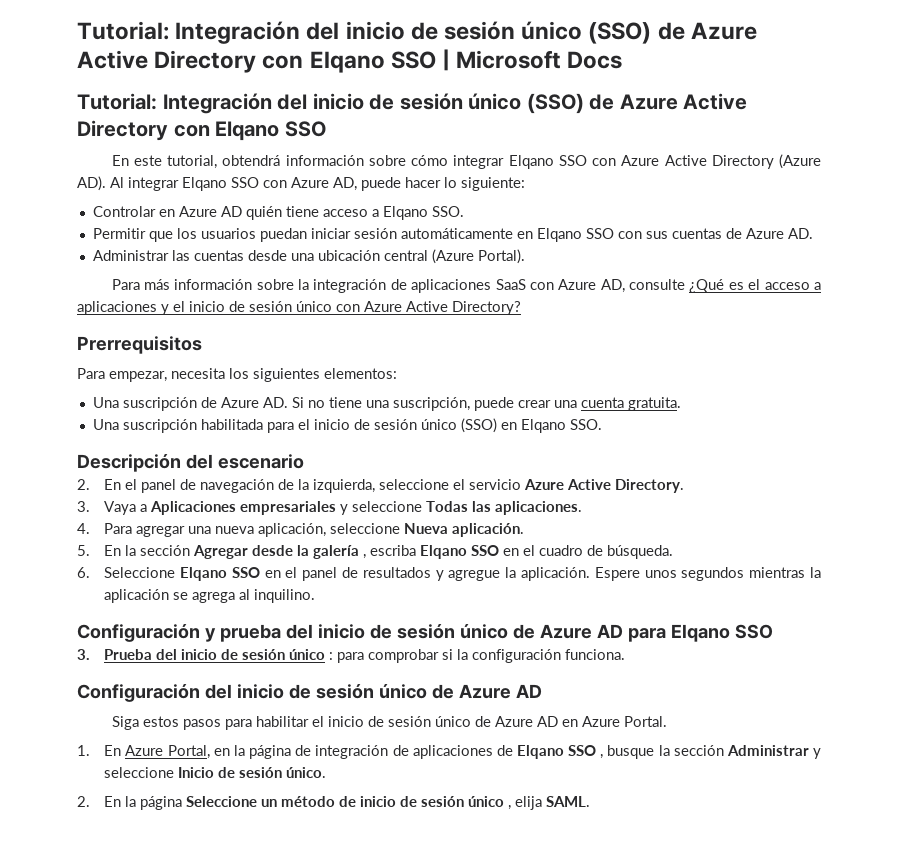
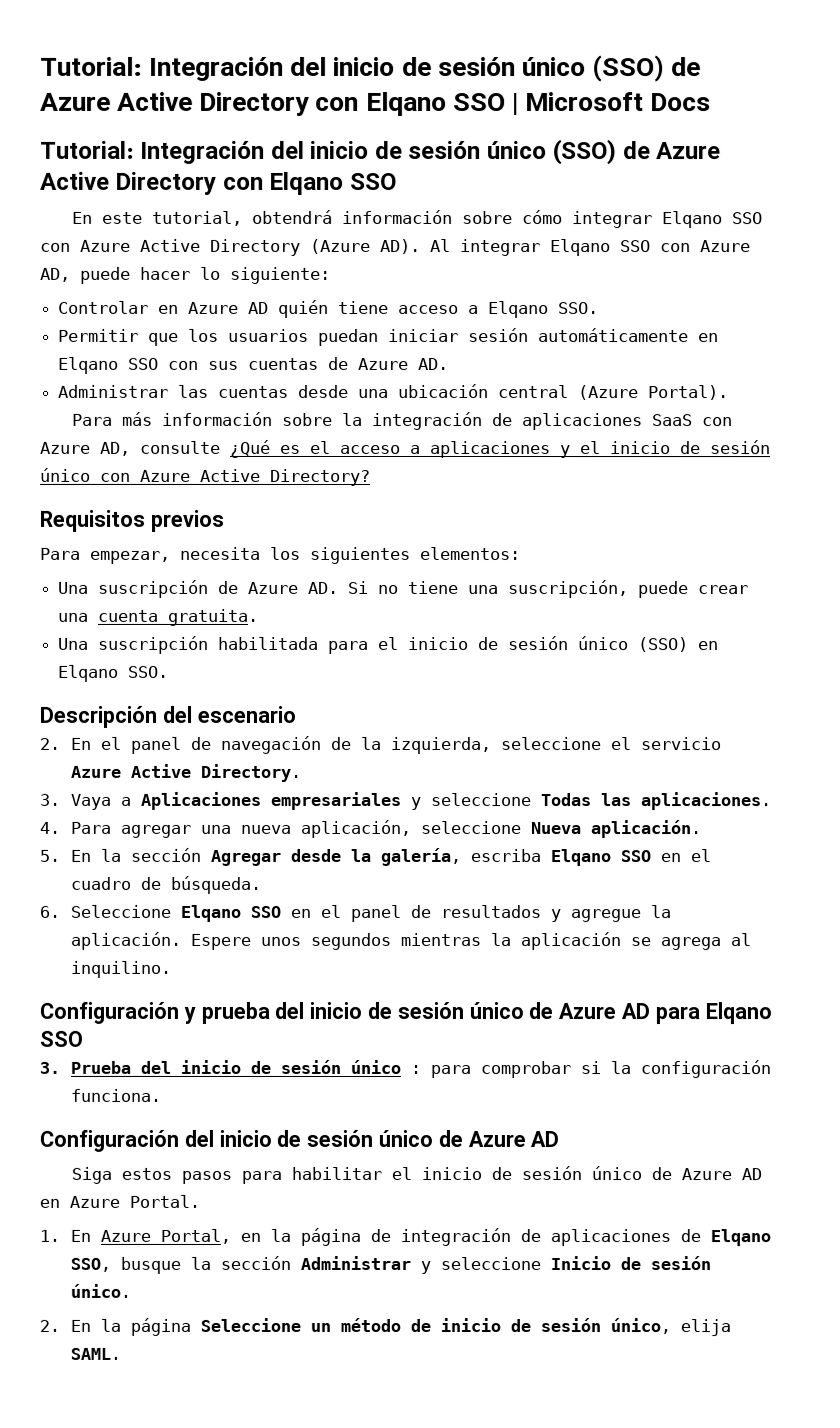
- Prerrequisitos
+ Requisitos previos
- 5. En la sección Agregar desde la galería , escriba Elqano SSO en el cuadro de búsqueda.
+ 5. En la sección Agregar desde la galería, escriba Elqano SSO en el cuadro de búsqueda.
- 1. En Azure Portal, en la página de integración de aplicaciones de Elqano SSO , busque la sección Administrar y seleccione Inicio de sesión único.
+ 1. En Azure Portal, en la página de integración de aplicaciones de Elqano SSO, busque la sección Administrar y seleccione Inicio de sesión único.
- 2. En la página Seleccione un método de inicio de sesión único , elija SAML.
+ 2. En la página Seleccione un método de inicio de sesión único, elija SAML.

